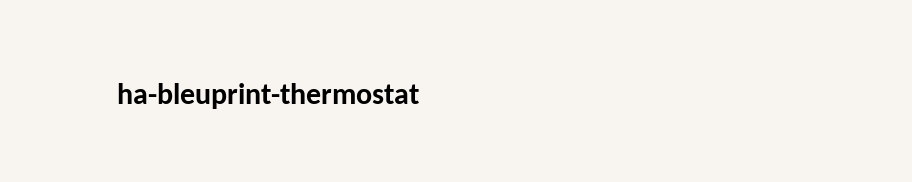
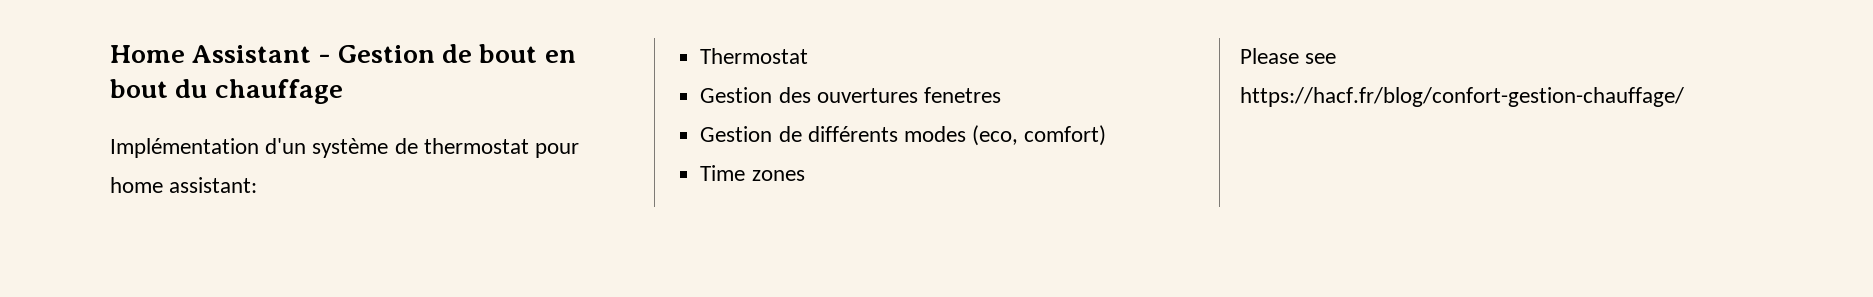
- ha-bleuprint-thermostat
+ Home Assistant - Gestion de bout en bout du chauffage
+ Implémentation d'un système de thermostat pour home assistant:
+ Thermostat
+ Gestion des ouvertures fenetres
+ Gestion de différents modes (eco, comfort)
+ Time zones
+ Please see https://hacf.fr/blog/confort-gestion-chauffage/

